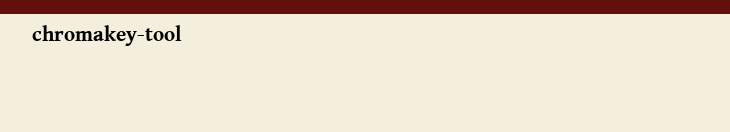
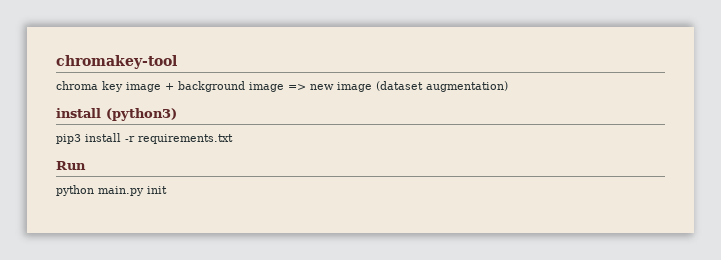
+ chroma key image + background image => new image (dataset augmentation)
+ install (python3)
+ pip3 install -r requirements.txt
+ Run
+ python main.py init

